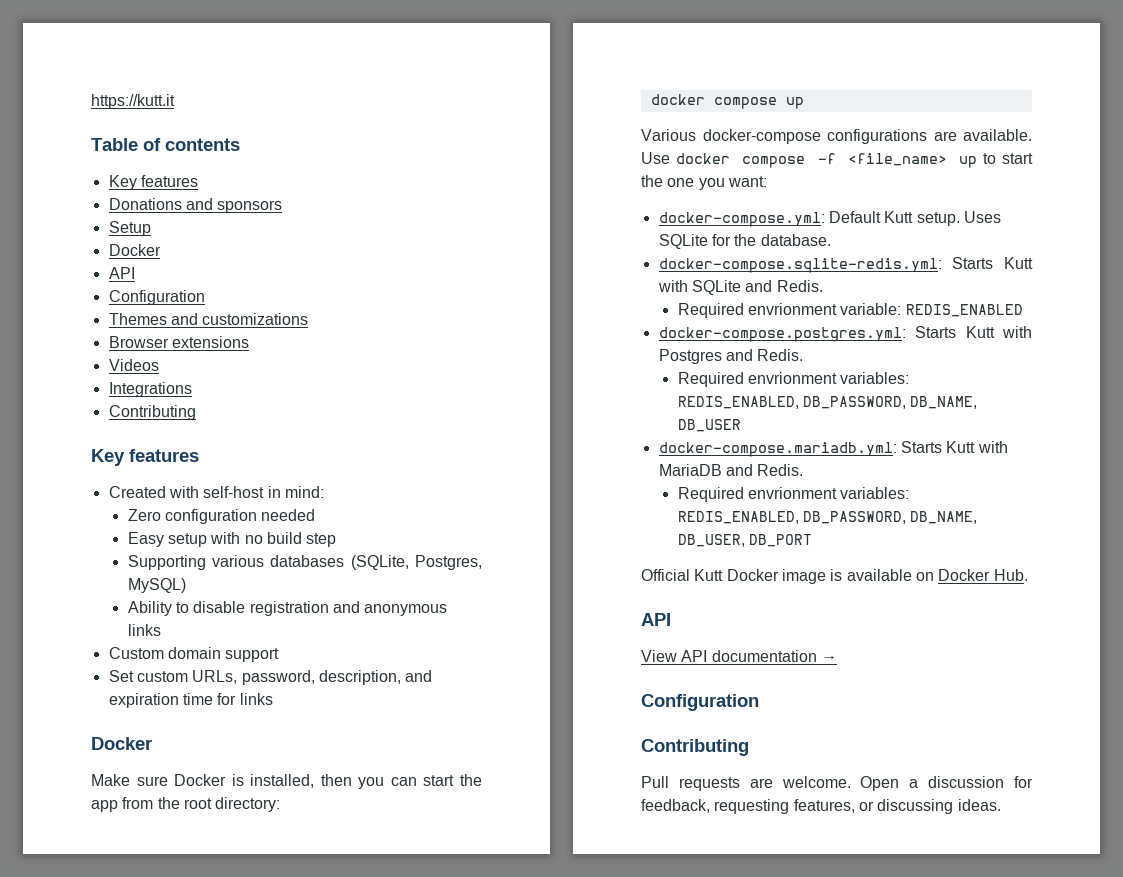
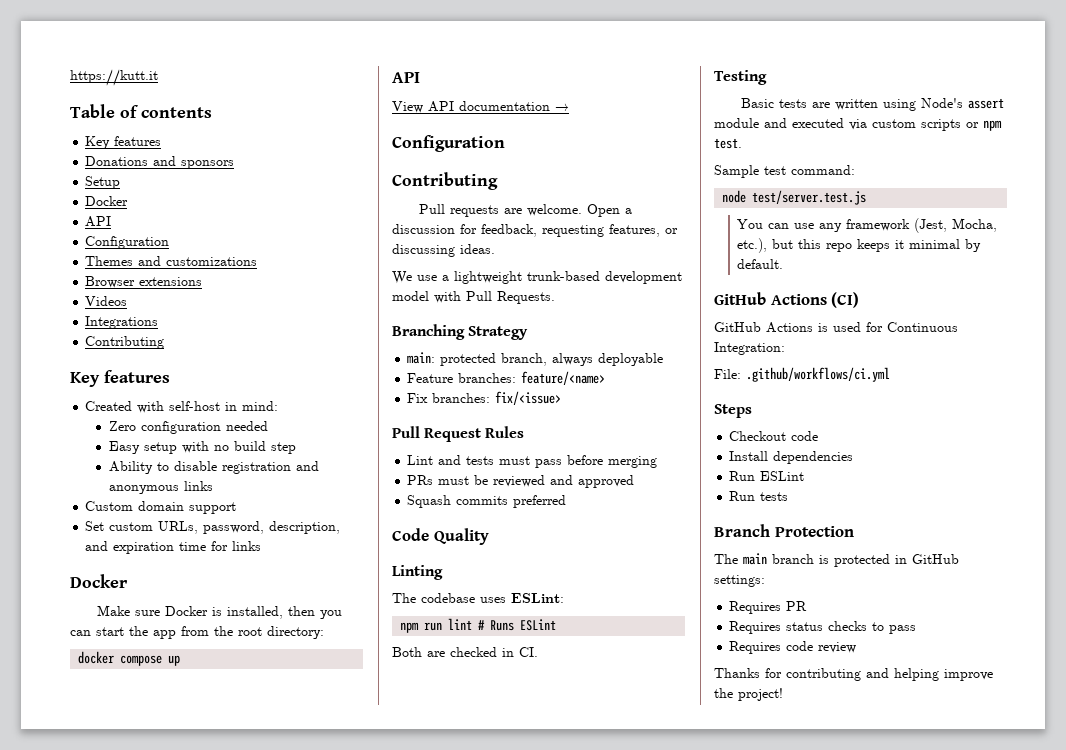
- Supporting various databases (SQLite, Postgres, MySQL)
- Various docker-compose configurations are available. Use docker compose -f <file_name> up to start the one you want:
- docker-compose.yml: Default Kutt setup. Uses SQLite for the database.
- docker-compose.sqlite-redis.yml: Starts Kutt with SQLite and Redis.
- Required envrionment variable: REDIS_ENABLED
- docker-compose.postgres.yml: Starts Kutt with Postgres and Redis.
- Required envrionment variables: REDIS_ENABLED, DB_PASSWORD, DB_NAME, DB_USER
- docker-compose.mariadb.yml: Starts Kutt with MariaDB and Redis.
- Required envrionment variables: REDIS_ENABLED, DB_PASSWORD, DB_NAME, DB_USER, DB_PORT
- Official Kutt Docker image is available on Docker Hub.
+ We use a lightweight trunk-based development model with Pull Requests.
+ Branching Strategy
+ main: protected branch, always deployable
+ Feature branches: feature/<name>
+ Fix branches: fix/<issue>
+ Pull Request Rules
+ Lint and tests must pass before merging
+ PRs must be reviewed and approved
+ Squash commits preferred
+ Code Quality
+ Linting
+ The codebase uses ESLint:
+ npm run lint # Runs ESLint
+ Both are checked in CI.
+ Testing
+ Basic tests are written using Node's assert module and executed via custom scripts or npm test.
+ Sample test command:
+ node test/server.test.js
+ You can use any framework (Jest, Mocha, etc.), but this repo keeps it minimal by default.
+ GitHub Actions (CI)
+ GitHub Actions is used for Continuous Integration:
+ File: .github/workflows/ci.yml
+ Steps
+ Checkout code
+ Install dependencies
+ Run ESLint
+ Run tests
+ Branch Protection
+ The main branch is protected in GitHub settings:
+ Requires PR
+ Requires status checks to pass
+ Requires code review
+ Thanks for contributing and helping improve the project!

